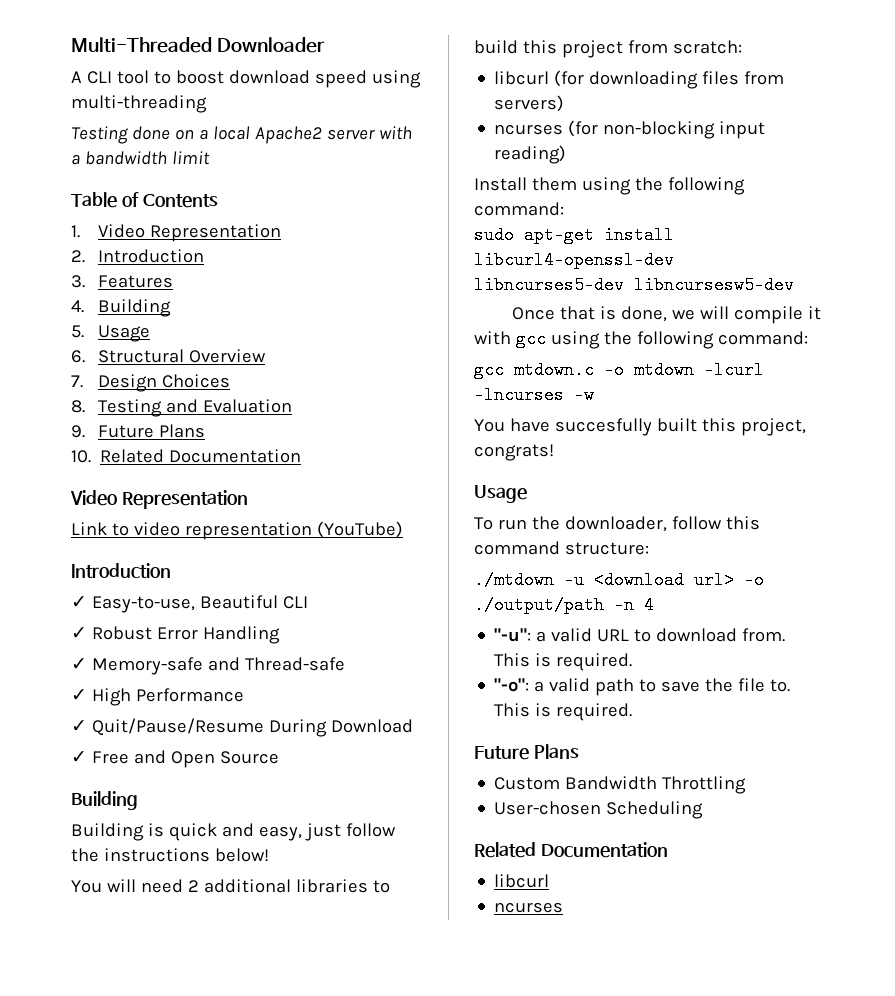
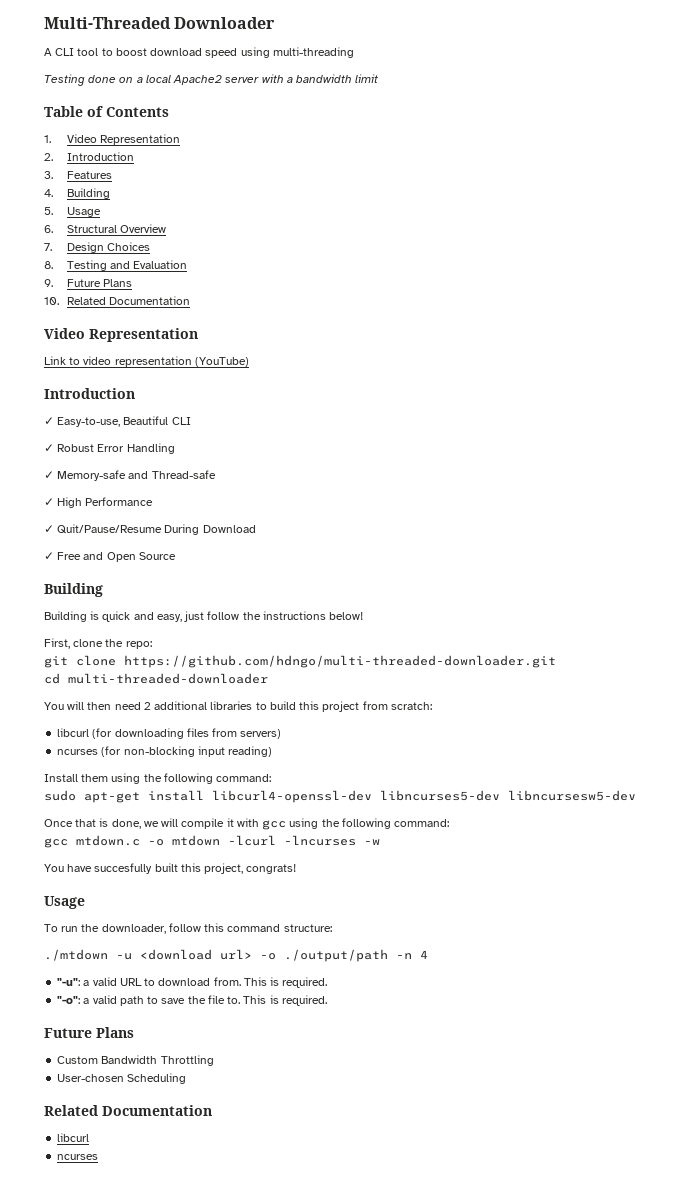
+ First, clone the repo:
+ git clone https://github.com/hdngo/multi-threaded-downloader.git
+ cd multi-threaded-downloader
- You will need 2 additional libraries to build this project from scratch:
+ You will then need 2 additional libraries to build this project from scratch:

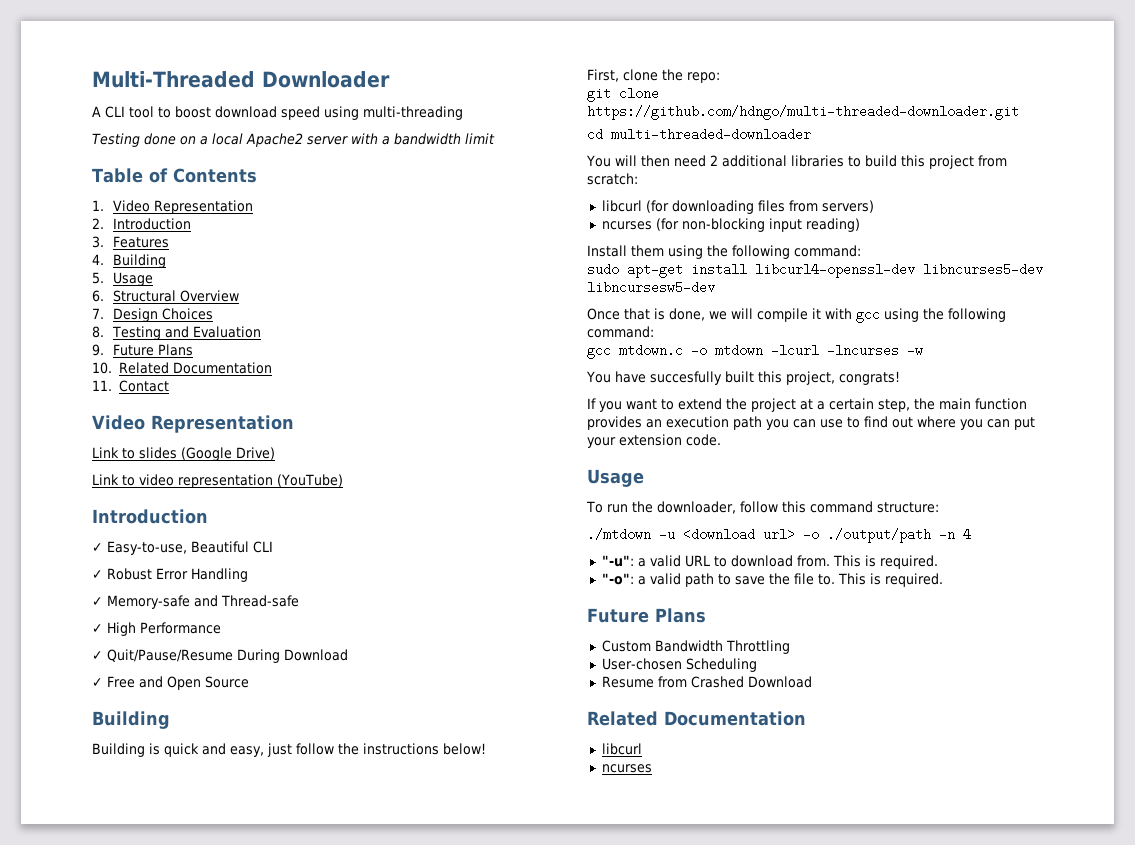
  10. Related Documentation
+ 11. Contact
  Video Representation
+ Link to slides (Google Drive)
+ If you want to extend the project at a certain step, the main function provides an execution path you can use to find out where you can put your extension code.
+ Resume from Crashed Download

